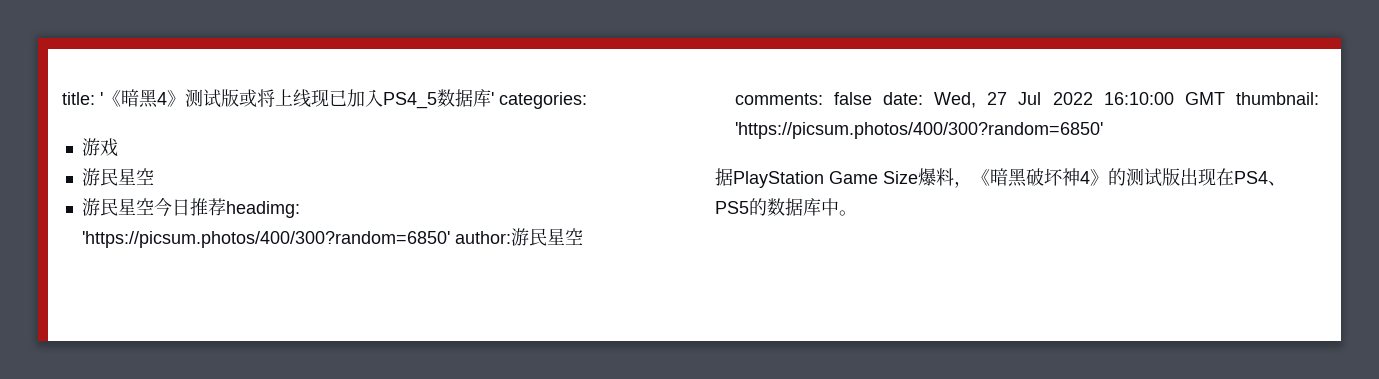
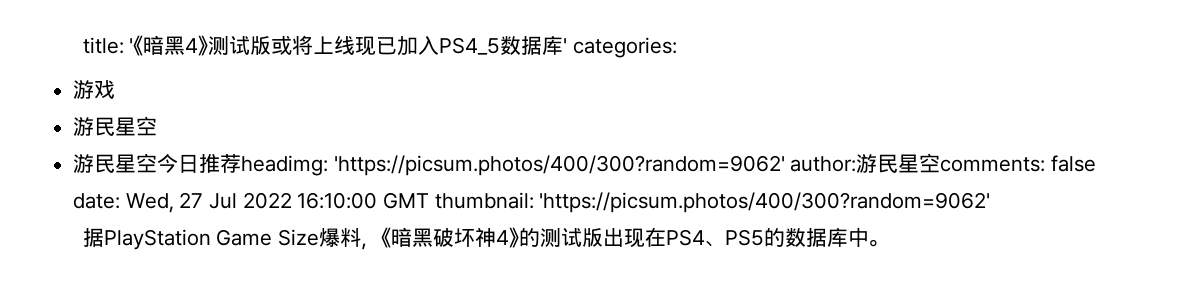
- 游民星空今日推荐headimg: 'https://picsum.photos/400/300?random=6850' author:游民星空comments: false date: Wed, 27 Jul 2022 16:10:00 GMT thumbnail: 'https://picsum.photos/400/300?random=6850'
+ 游民星空今日推荐headimg: 'https://picsum.photos/400/300?random=9062' author:游民星空comments: false date: Wed, 27 Jul 2022 16:10:00 GMT thumbnail: 'https://picsum.photos/400/300?random=9062'

